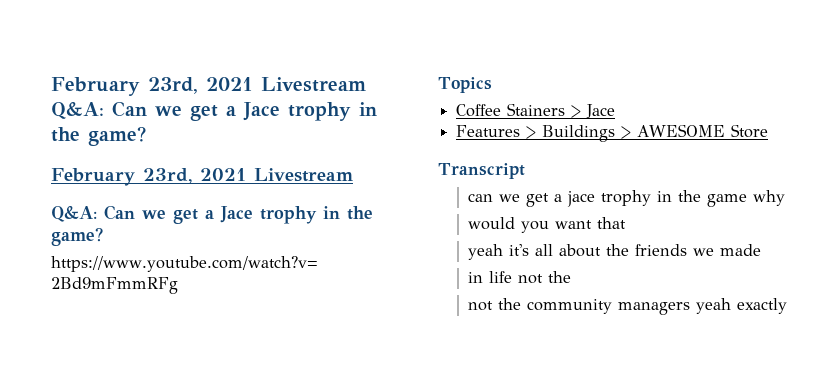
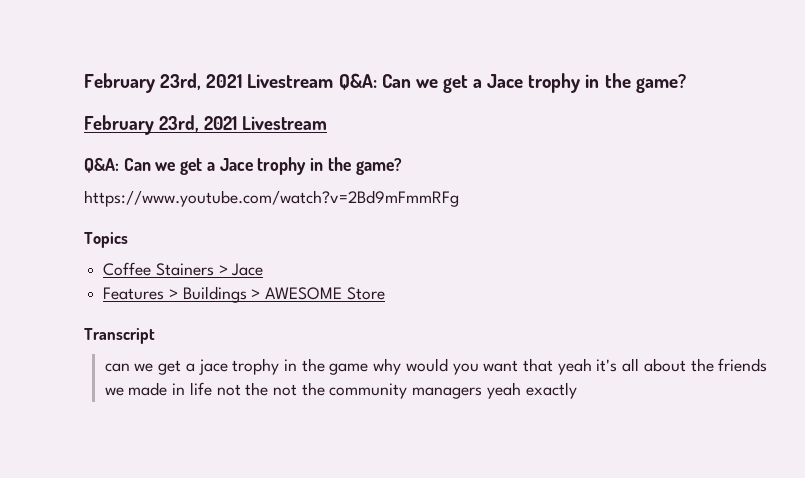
- can we get a jace trophy in the game why
- would you want that
- yeah it's all about the friends we made
- in life not the
- not the community managers yeah exactly
+ can we get a jace trophy in the game why would you want that yeah it's all about the friends we made in life not the not the community managers yeah exactly

